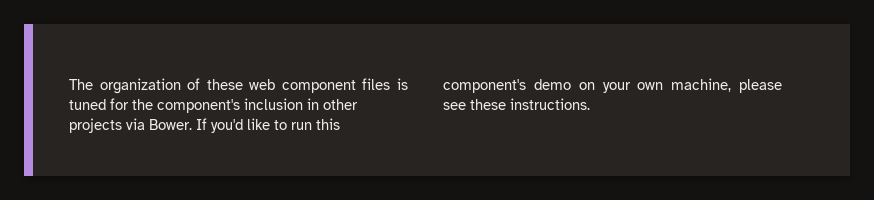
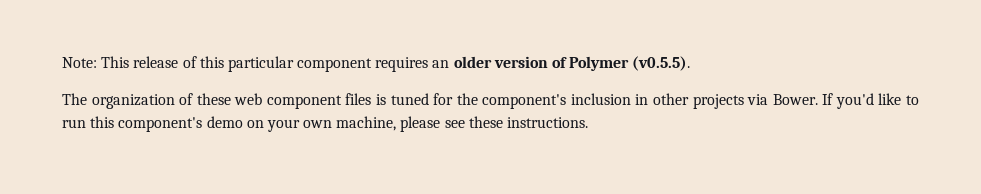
+ Note: This release of this particular component requires an older version of Polymer (v0.5.5).

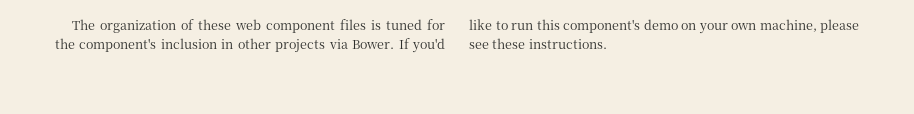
- Note: This release of this particular component requires an older version of Polymer (v0.5.5).

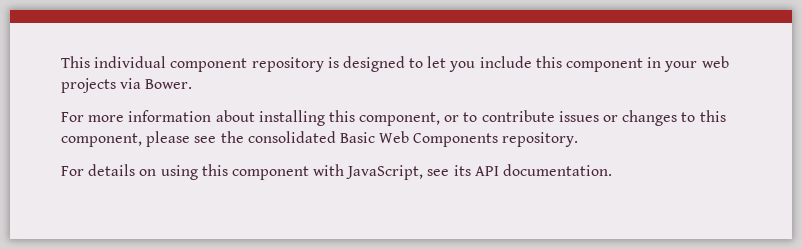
- The organization of these web component files is tuned for the component's inclusion in other projects via Bower. If you'd like to run this component's demo on your own machine, please see these instructions.
+ This individual component repository is designed to let you include this component in your web projects via Bower.
+ For more information about installing this component, or to contribute issues or changes to this component, please see the consolidated Basic Web Components repository.
+ For details on using this component with JavaScript, see its API documentation.

